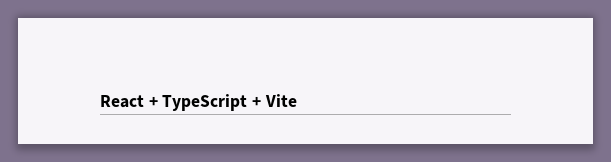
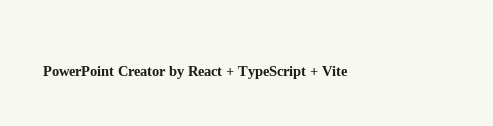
- React + TypeScript + Vite
+ PowerPoint Creator by React + TypeScript + Vite

